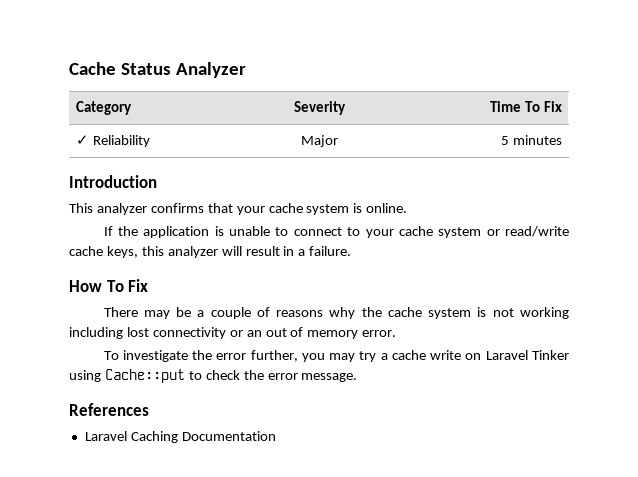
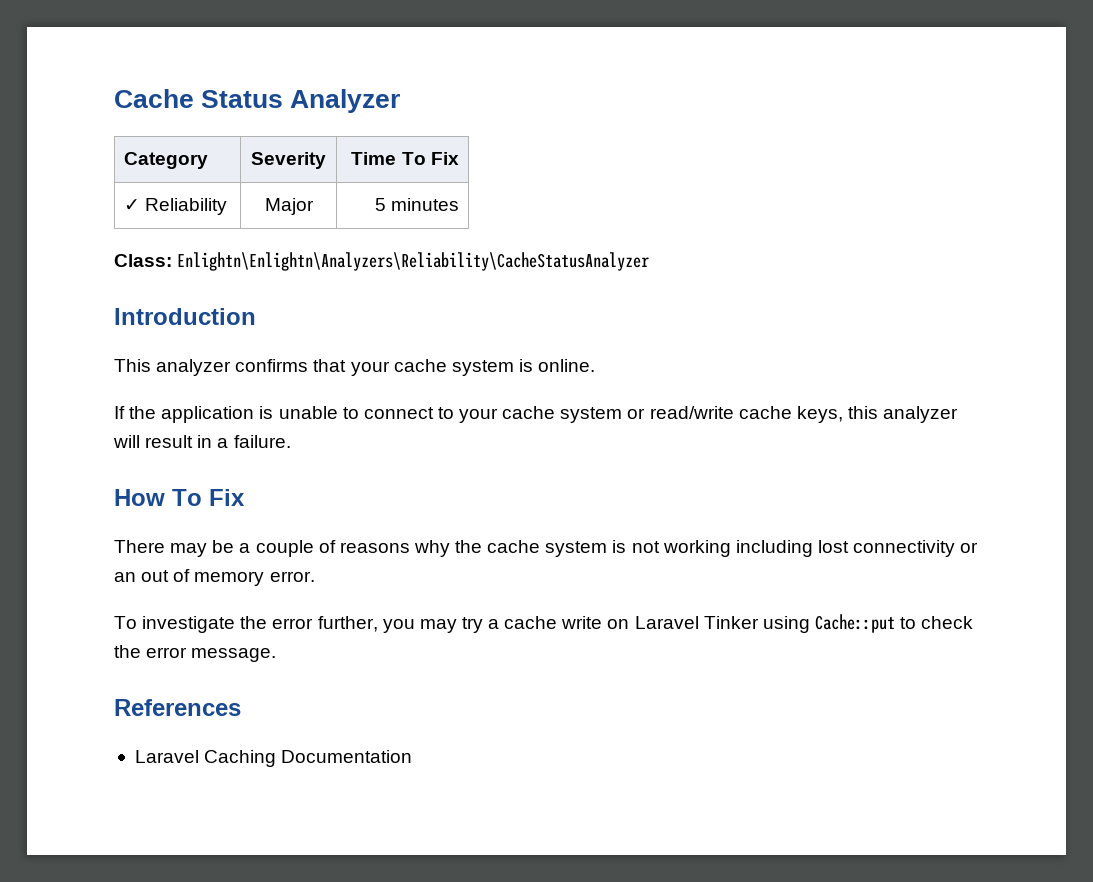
+ Class: Enlightn\Enlightn\Analyzers\Reliability\CacheStatusAnalyzer

